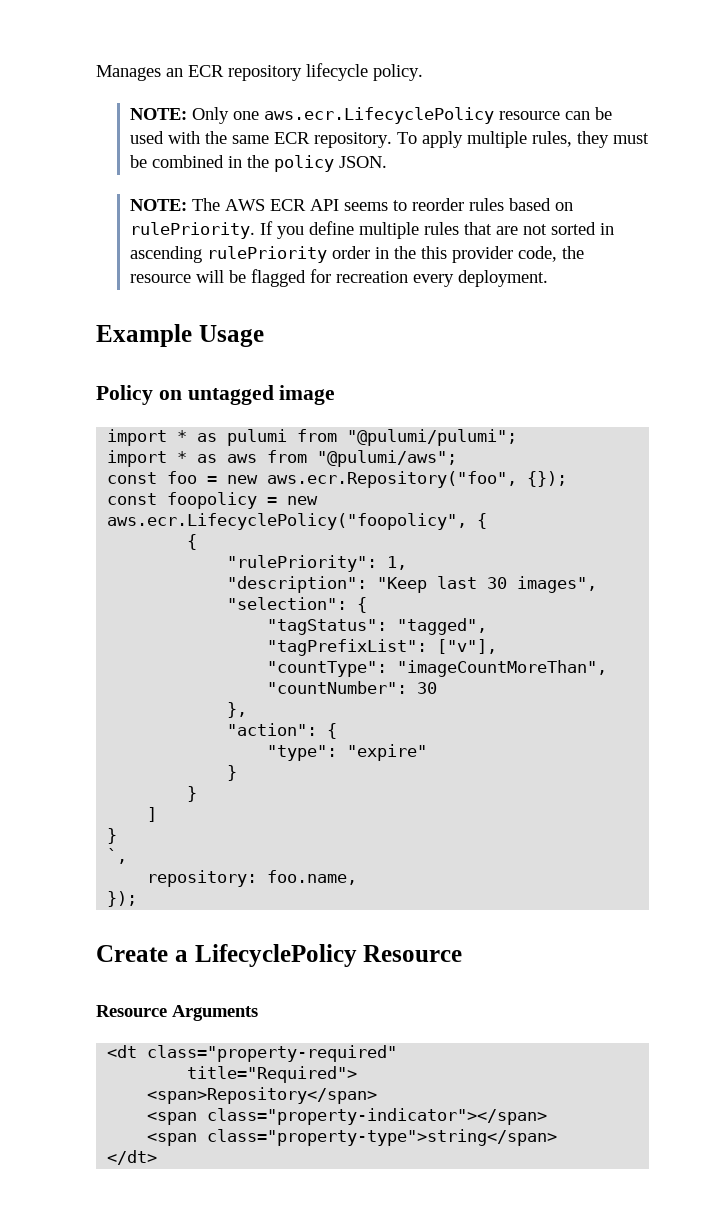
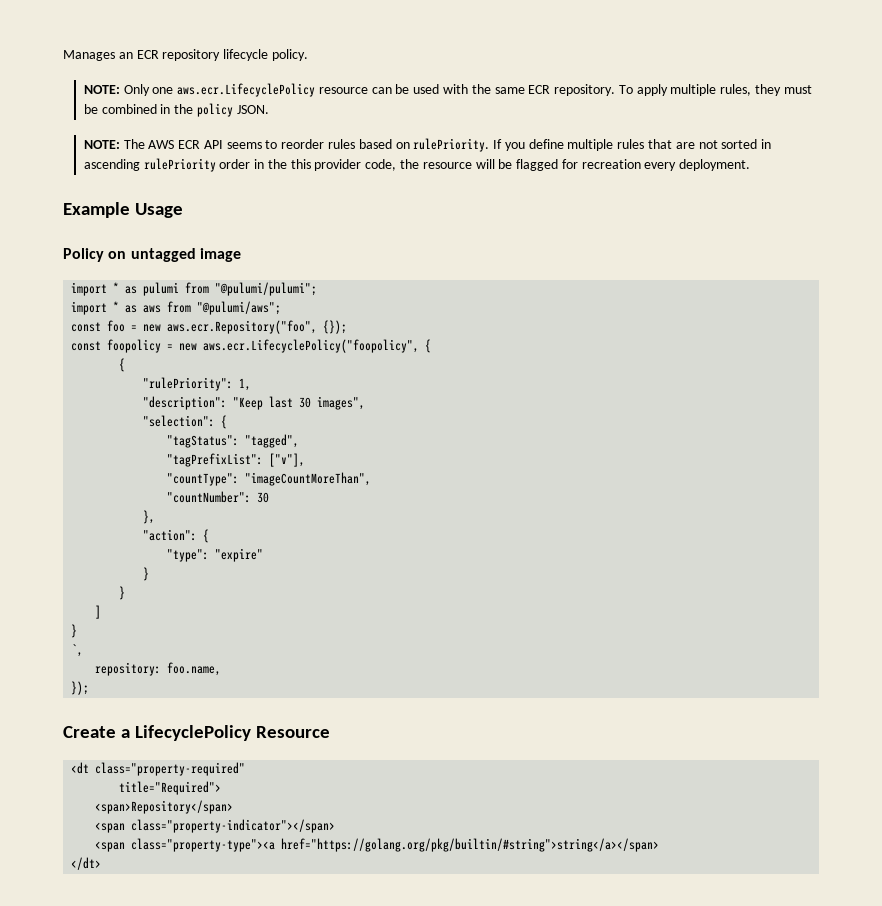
- Resource Arguments
- <span class="property-type">string</span>
+ <span class="property-type"><a href="https://golang.org/pkg/builtin/#string">string</a></span>

